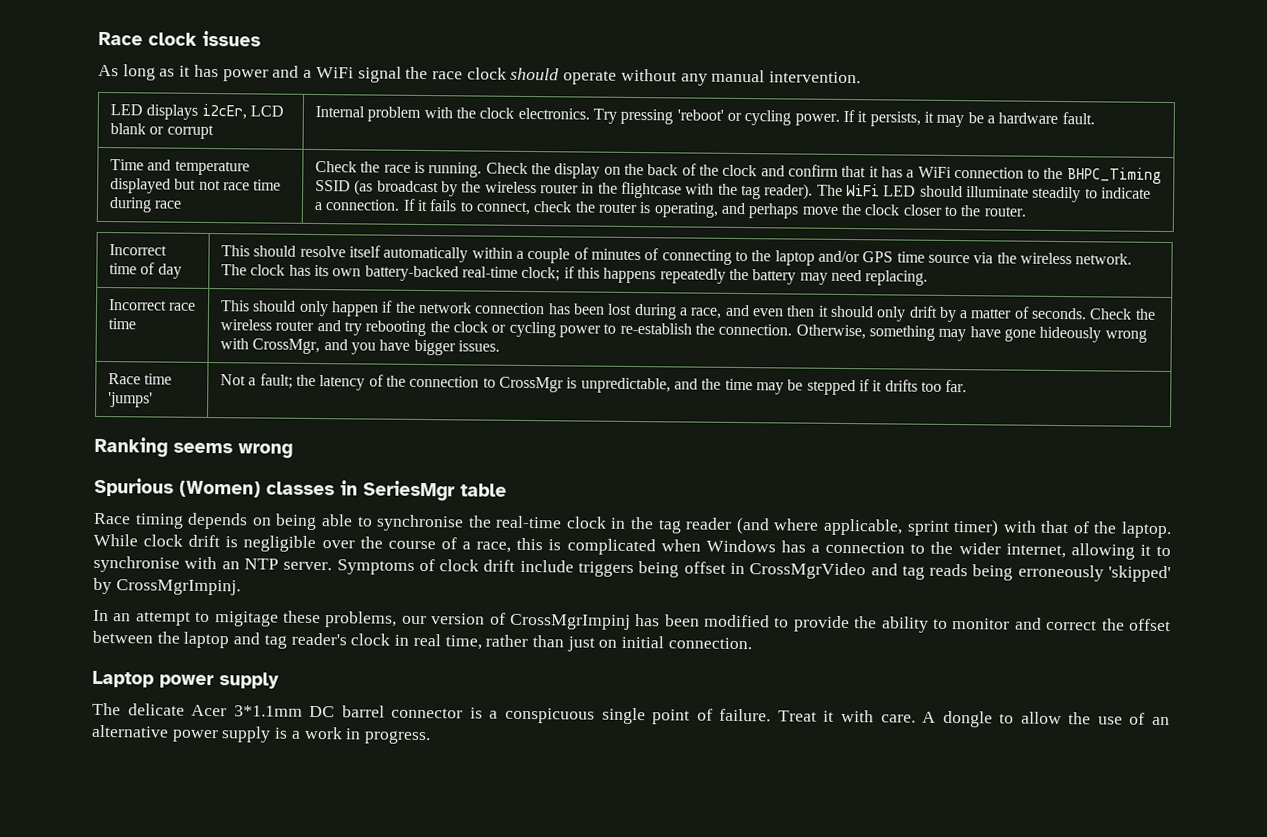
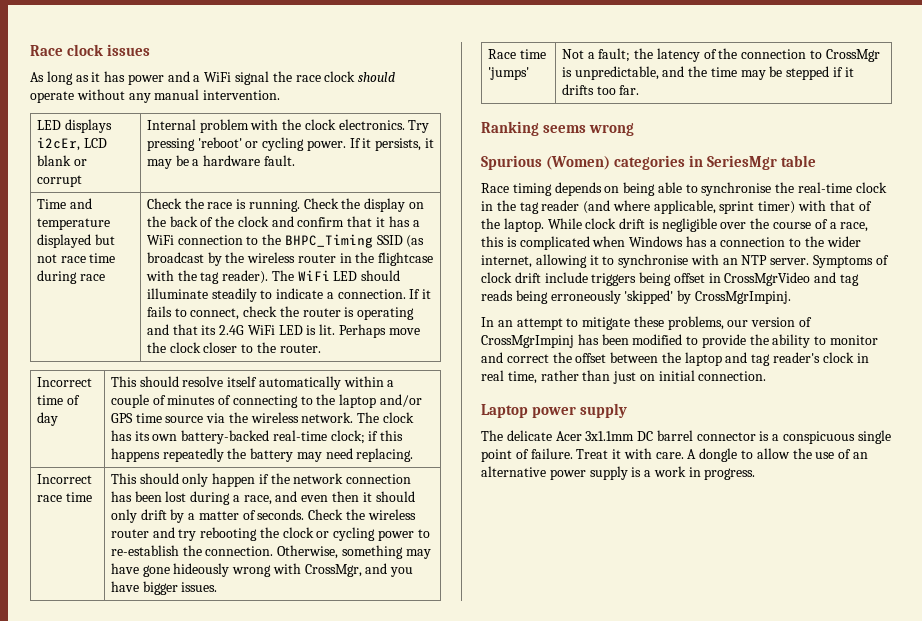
- If it fails to connect, check the router is operating, and perhaps move the clock closer to the router.
+ If it fails to connect, check the router is operating and that its 2.4G WiFi LED is lit. Perhaps move the clock closer to the router.
- Spurious (Women) classes in SeriesMgr table
+ Spurious (Women) categories in SeriesMgr table
- In an attempt to migitage these problems, our version of CrossMgrImpinj has been modified to provide the ability to monitor and correct the offset between the laptop and tag reader's clock in real time, rather than just on initial connection.
+ In an attempt to mitigate these problems, our version of CrossMgrImpinj has been modified to provide the ability to monitor and correct the offset between the laptop and tag reader's clock in real time, rather than just on initial connection.
- The delicate Acer 3*1.1mm DC barrel connector is a conspicuous single point of failure.
+ The delicate Acer 3x1.1mm DC barrel connector is a conspicuous single point of failure.

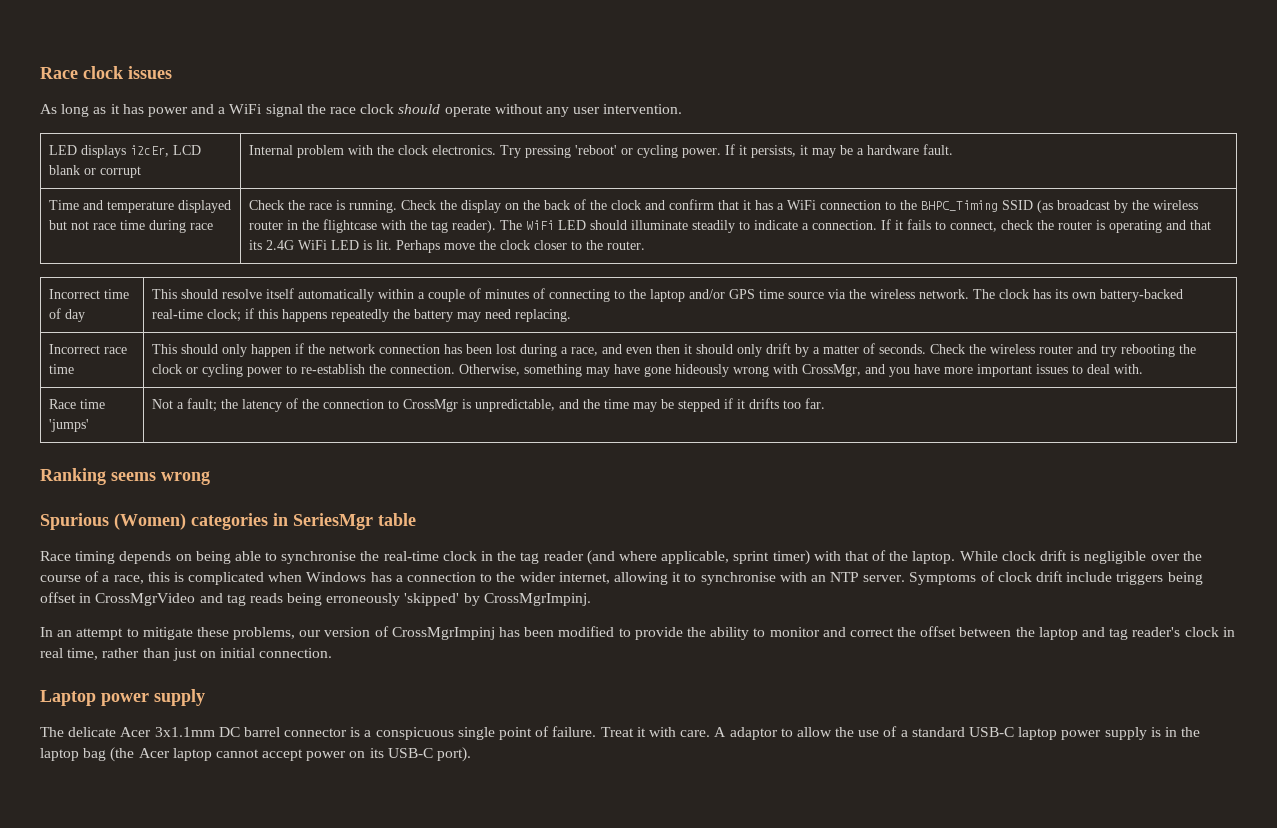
- As long as it has power and a WiFi signal the race clock should operate without any manual intervention.
+ As long as it has power and a WiFi signal the race clock should operate without any user intervention.
- Otherwise, something may have gone hideously wrong with CrossMgr, and you have bigger issues.
+ Otherwise, something may have gone hideously wrong with CrossMgr, and you have more important issues to deal with.
- A dongle to allow the use of an alternative power supply is a work in progress.
+ A adaptor to allow the use of a standard USB-C laptop power supply is in the laptop bag (the Acer laptop cannot accept power on its USB-C port).

